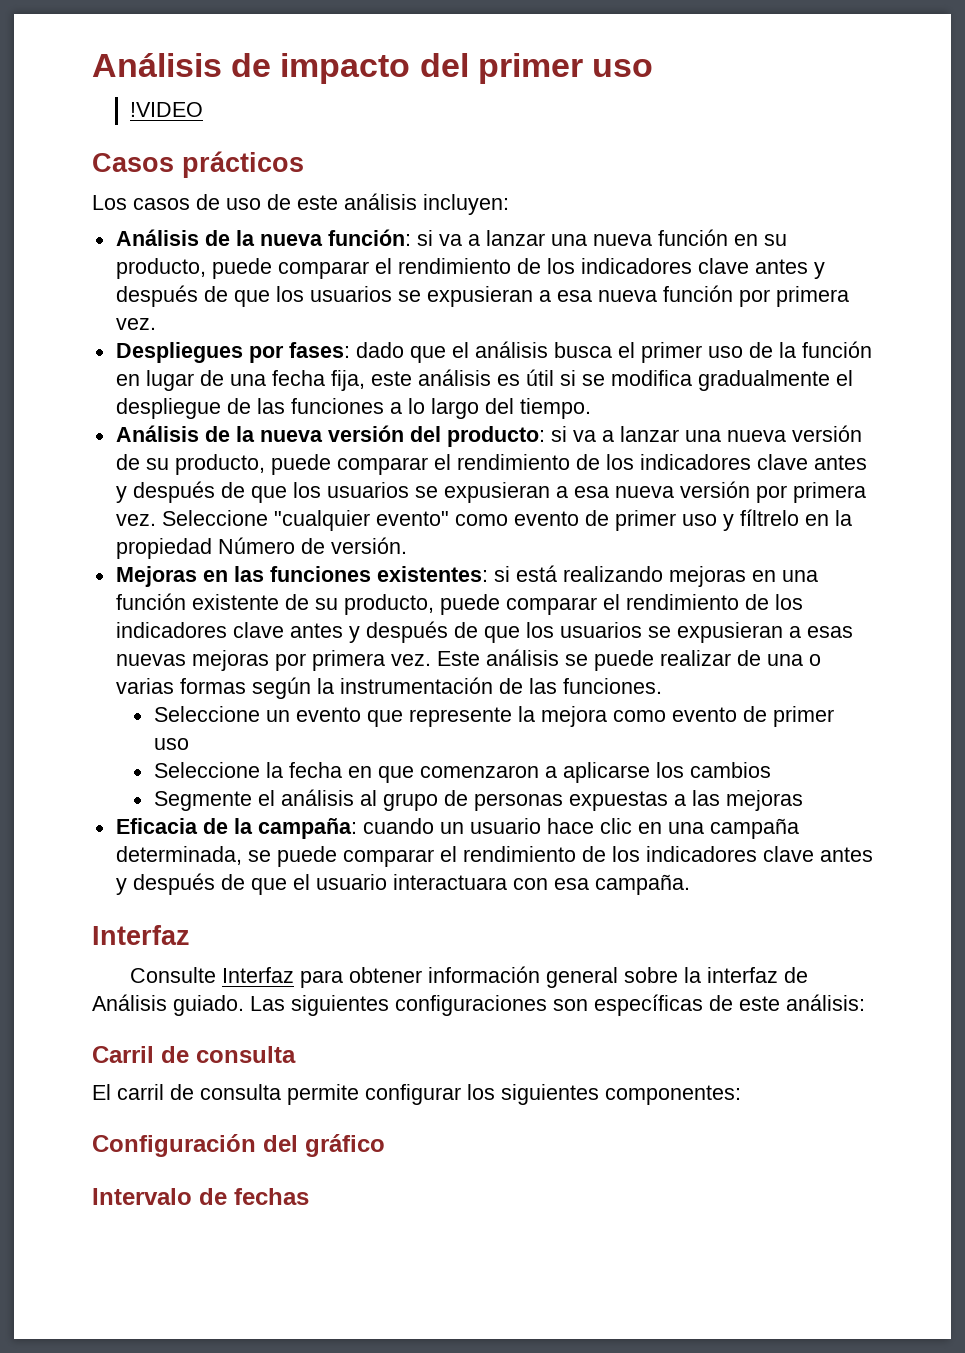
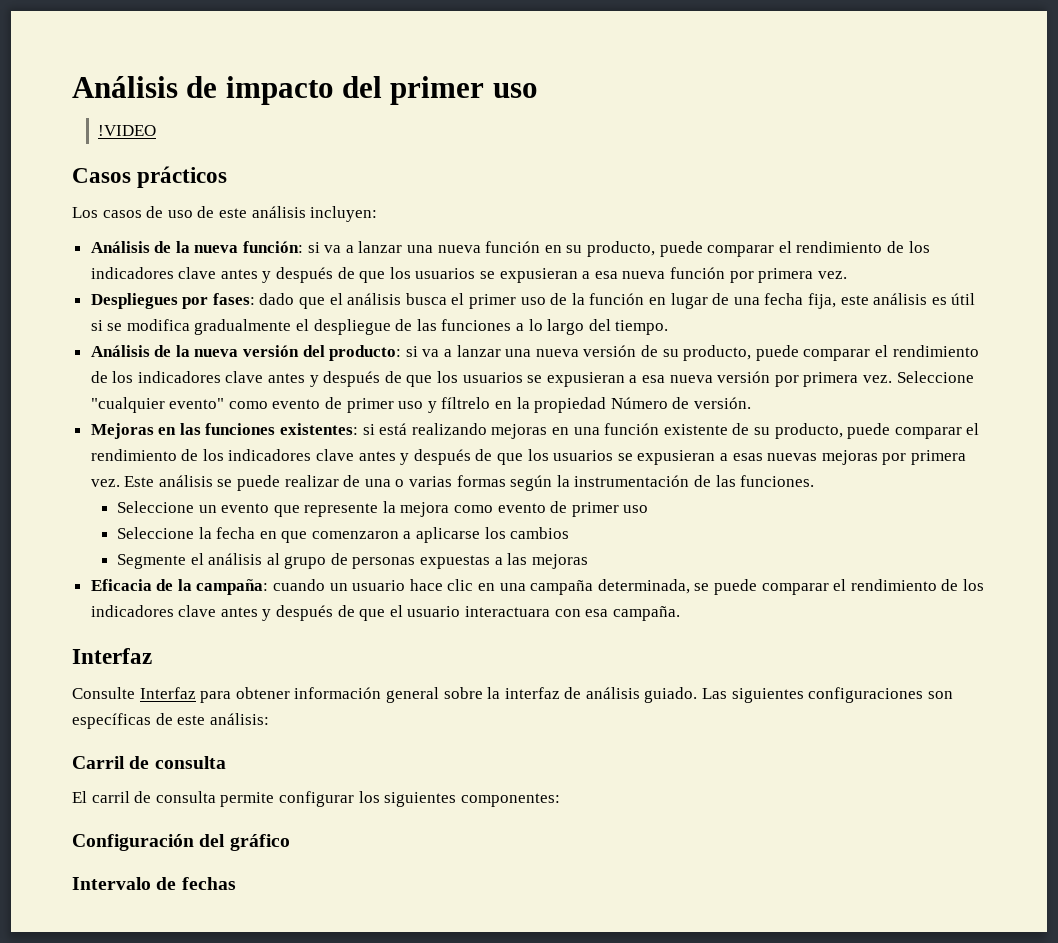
- Consulte Interfaz para obtener información general sobre la interfaz de Análisis guiado.
+ Consulte Interfaz para obtener información general sobre la interfaz de análisis guiado.

